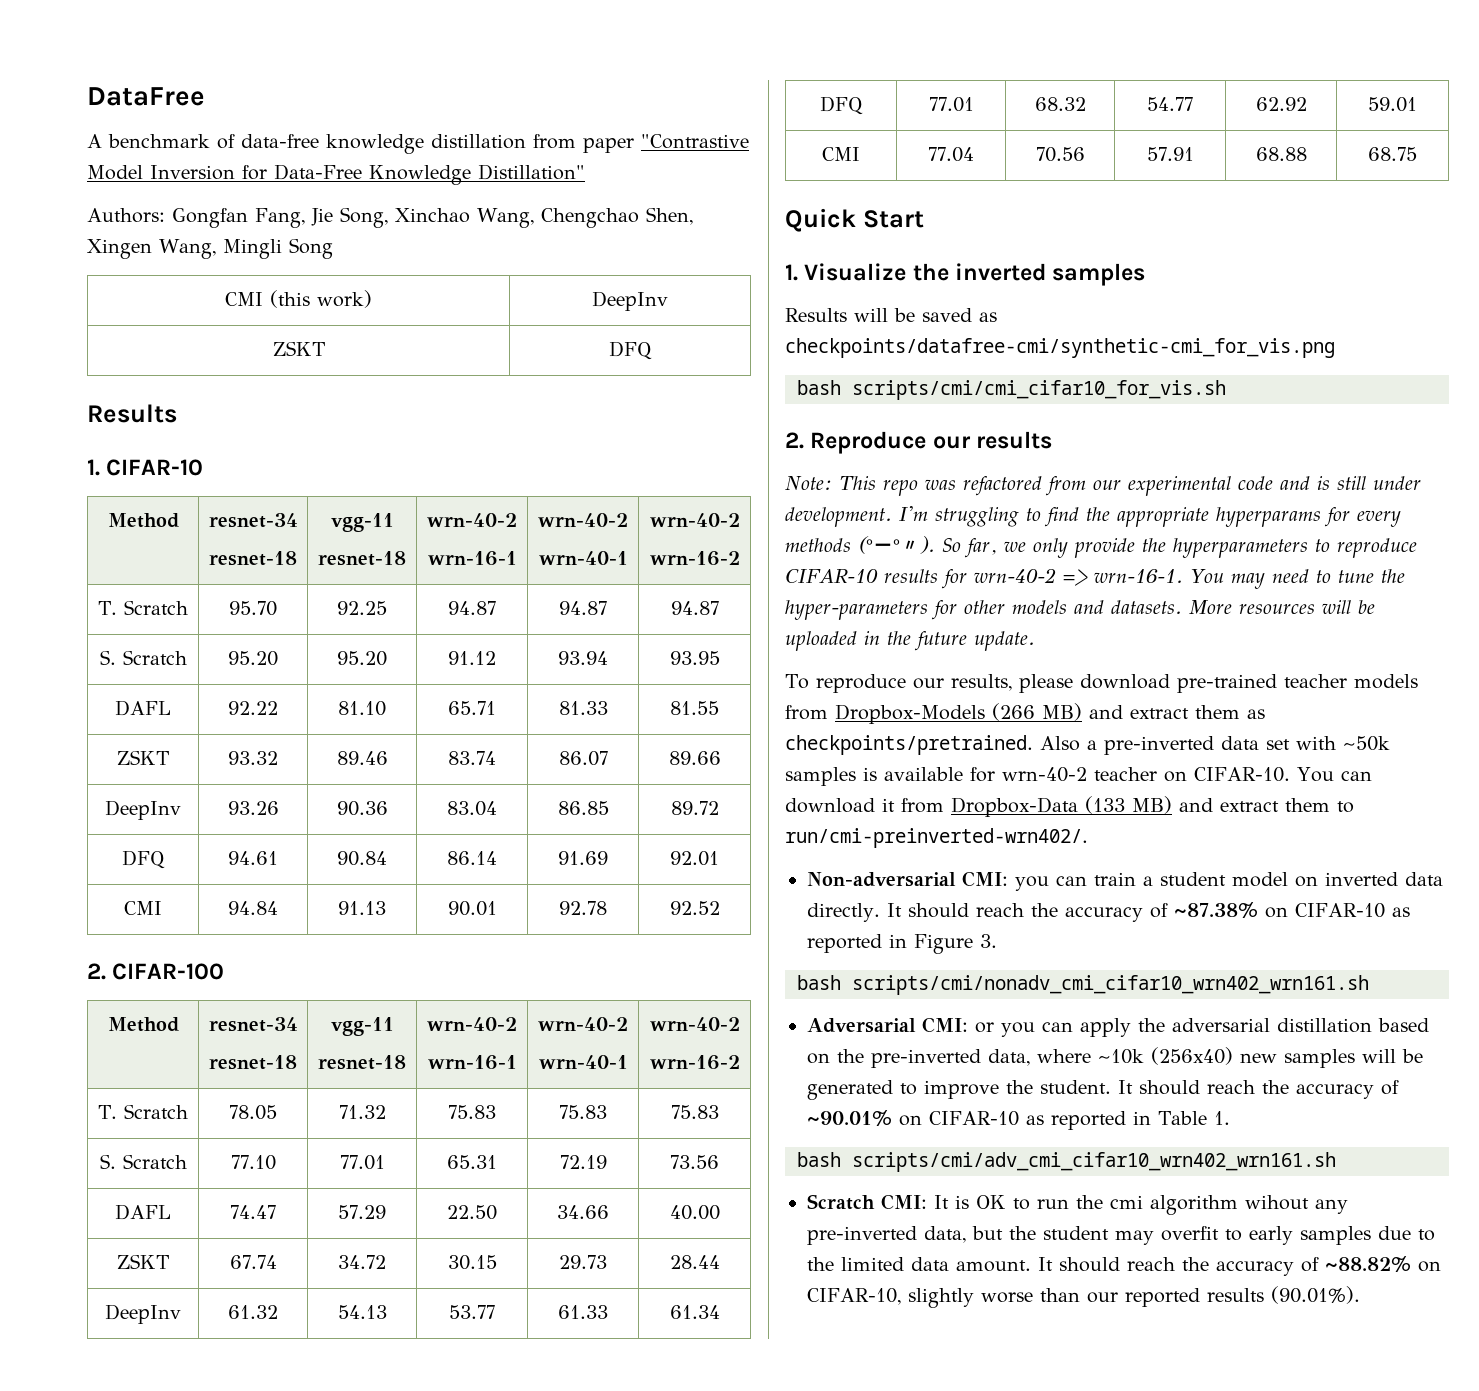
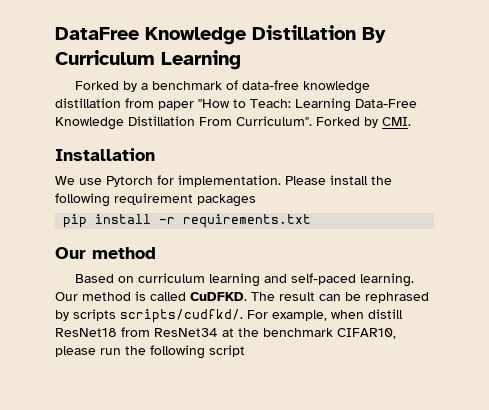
- DataFree
- A benchmark of data-free knowledge distillation from paper "Contrastive Model Inversion for Data-Free Knowledge Distillation"
- Authors: Gongfan Fang, Jie Song, Xinchao Wang, Chengchao Shen, Xingen Wang, Mingli Song
- CMI (this work) | DeepInv
- ZSKT | DFQ
- Results
- 1. CIFAR-10
- Method | resnet-34
- resnet-18 | vgg-11
- resnet-18 | wrn-40-2
- wrn-16-1 | wrn-40-2
- wrn-40-1 | wrn-40-2
- wrn-16-2
- T. Scratch | 95.70 | 92.25 | 94.87 | 94.87 | 94.87
- S. Scratch | 95.20 | 95.20 | 91.12 | 93.94 | 93.95
- DAFL | 92.22 | 81.10 | 65.71 | 81.33 | 81.55
- ZSKT | 93.32 | 89.46 | 83.74 | 86.07 | 89.66
- DeepInv | 93.26 | 90.36 | 83.04 | 86.85 | 89.72
- DFQ | 94.61 | 90.84 | 86.14 | 91.69 | 92.01
- CMI | 94.84 | 91.13 | 90.01 | 92.78 | 92.52
- 2. CIFAR-100
- Method | resnet-34
- resnet-18 | vgg-11
- resnet-18 | wrn-40-2
- wrn-16-1 | wrn-40-2
- wrn-40-1 | wrn-40-2
- wrn-16-2
- T. Scratch | 78.05 | 71.32 | 75.83 | 75.83 | 75.83
- S. Scratch | 77.10 | 77.01 | 65.31 | 72.19 | 73.56
- DAFL | 74.47 | 57.29 | 22.50 | 34.66 | 40.00
- ZSKT | 67.74 | 34.72 | 30.15 | 29.73 | 28.44
- DeepInv | 61.32 | 54.13 | 53.77 | 61.33 | 61.34
- DFQ | 77.01 | 68.32 | 54.77 | 62.92 | 59.01
- CMI | 77.04 | 70.56 | 57.91 | 68.88 | 68.75
- Quick Start
- 1. Visualize the inverted samples
- Results will be saved as checkpoints/datafree-cmi/synthetic-cmi_for_vis.png
- bash scripts/cmi/cmi_cifar10_for_vis.sh
- 2. Reproduce our results
- Note: This repo was refactored from our experimental code and is still under development. I'm struggling to find the appropriate hyperparams for every methods (°ー°〃). So far, we only provide the hyperparameters to reproduce CIFAR-10 results for wrn-40-2 => wrn-16-1. You may need to tune the hyper-parameters for other models and datasets. More resources will be uploaded in the future update.
- To reproduce our results, please download pre-trained teacher models from Dropbox-Models (266 MB) and extract them as checkpoints/pretrained. Also a pre-inverted data set with ~50k samples is available for wrn-40-2 teacher on CIFAR-10. You can download it from Dropbox-Data (133 MB) and extract them to run/cmi-preinverted-wrn402/.
- Non-adversarial CMI: you can train a student model on inverted data directly. It should reach the accuracy of ~87.38% on CIFAR-10 as reported in Figure 3.
- bash scripts/cmi/nonadv_cmi_cifar10_wrn402_wrn161.sh
- Adversarial CMI: or you can apply the adversarial distillation based on the pre-inverted data, where ~10k (256x40) new samples will be generated to improve the student. It should reach the accuracy of ~90.01% on CIFAR-10 as reported in Table 1.
- bash scripts/cmi/adv_cmi_cifar10_wrn402_wrn161.sh
- Scratch CMI: It is OK to run the cmi algorithm wihout any pre-inverted data, but the student may overfit to early samples due to the limited data amount. It should reach the accuracy of ~88.82% on CIFAR-10, slightly worse than our reported results (90.01%).
+ DataFree Knowledge Distillation By Curriculum Learning
+ Forked by a benchmark of data-free knowledge distillation from paper "How to Teach: Learning Data-Free Knowledge Distillation From Curriculum". Forked by CMI.
+ Installation
+ We use Pytorch for implementation. Please install the following requirement packages
+ pip install -r requirements.txt
+ Our method
+ Based on curriculum learning and self-paced learning. Our method is called CuDFKD. The result can be rephrased by scripts scripts/cudfkd/. For example, when distill ResNet18 from ResNet34 at the benchmark CIFAR10, please run the following script

